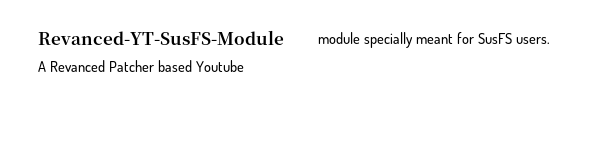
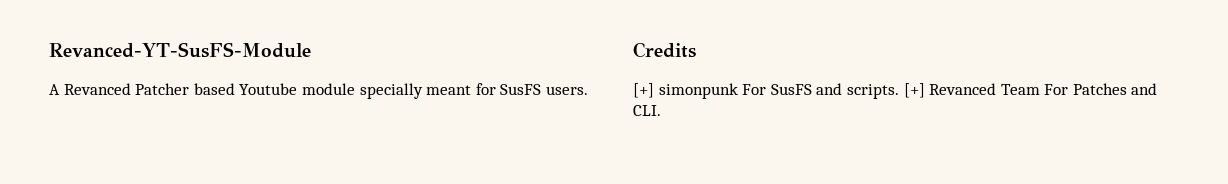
+ Credits
+ [+] simonpunk For SusFS and scripts. [+] Revanced Team For Patches and CLI.

